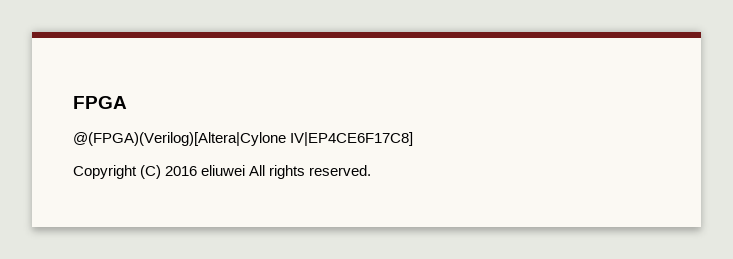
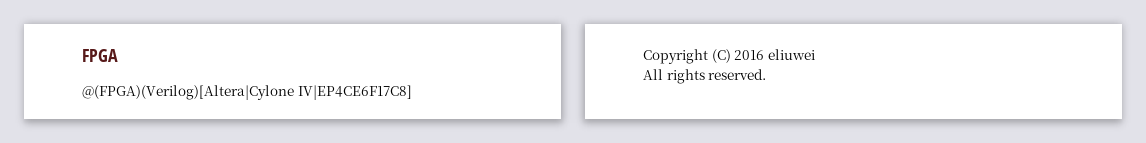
- Copyright (C) 2016 eliuwei All rights reserved.
+ Copyright (C) 2016 eliuwei
+ All rights reserved.

